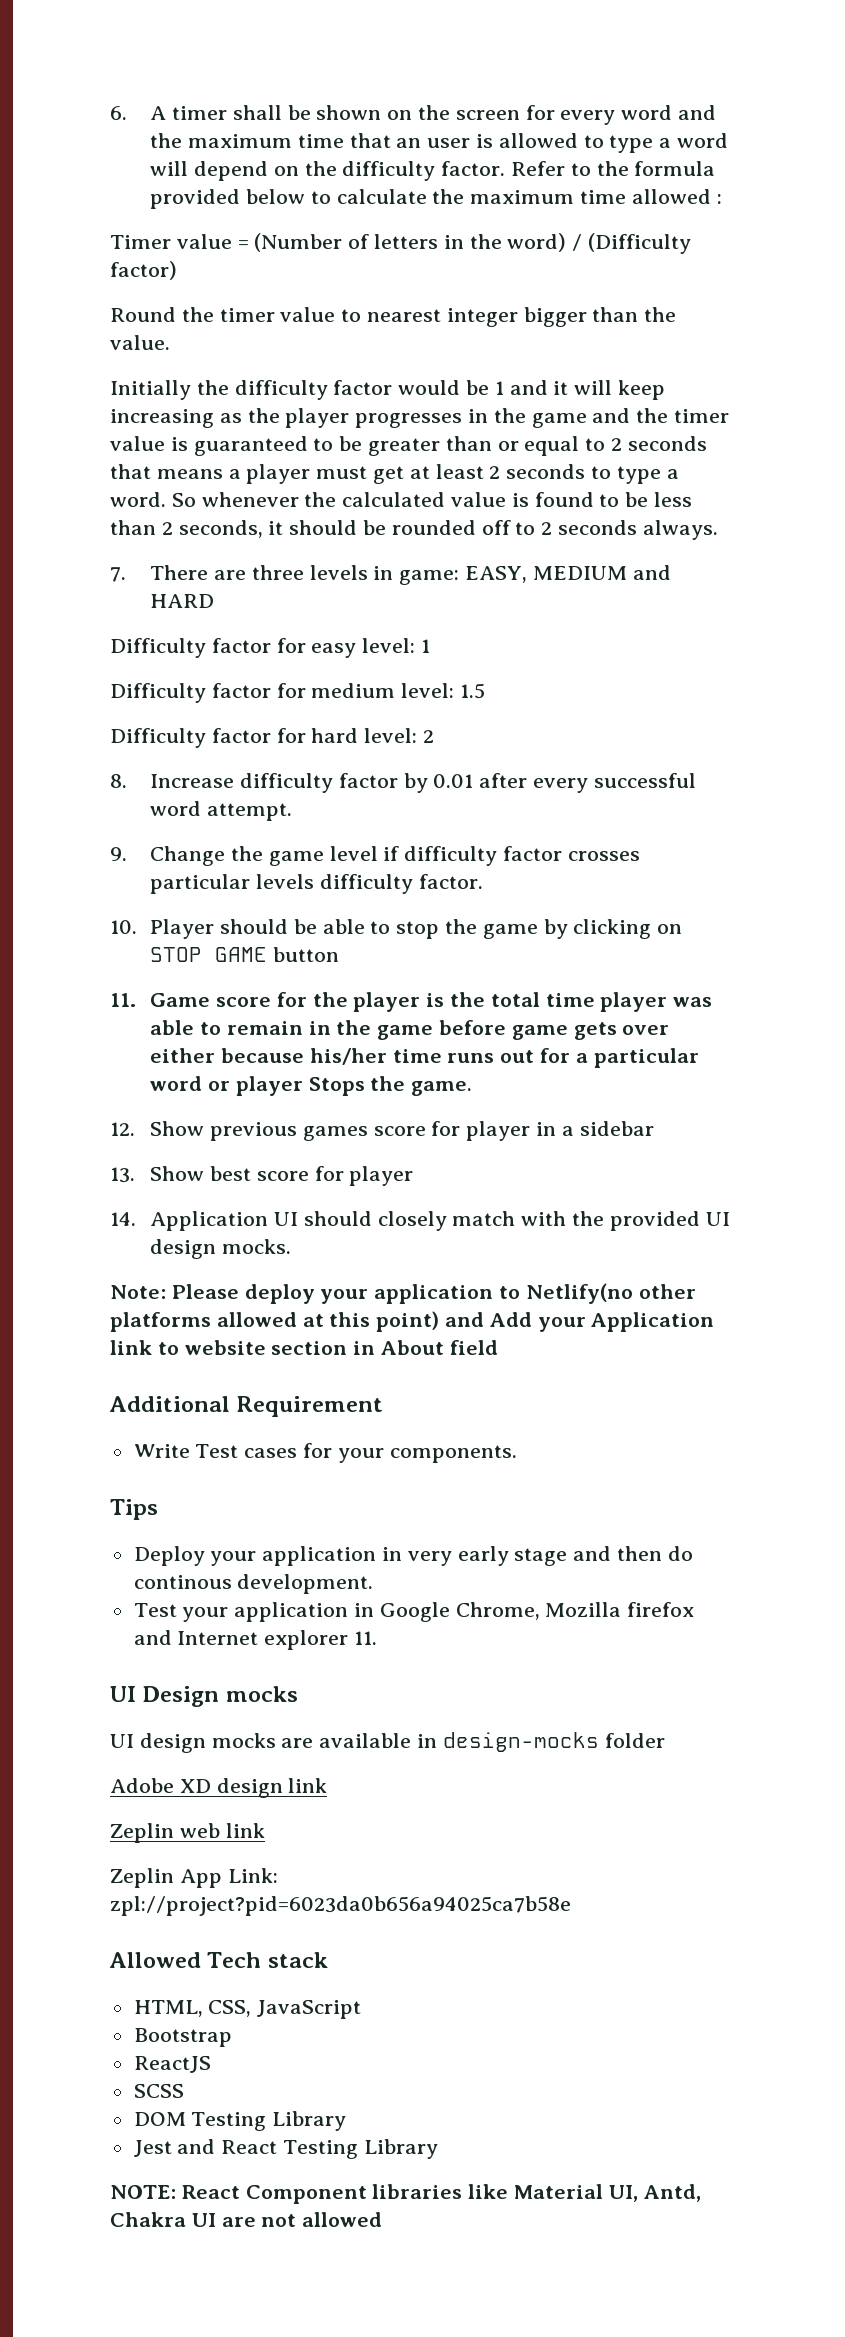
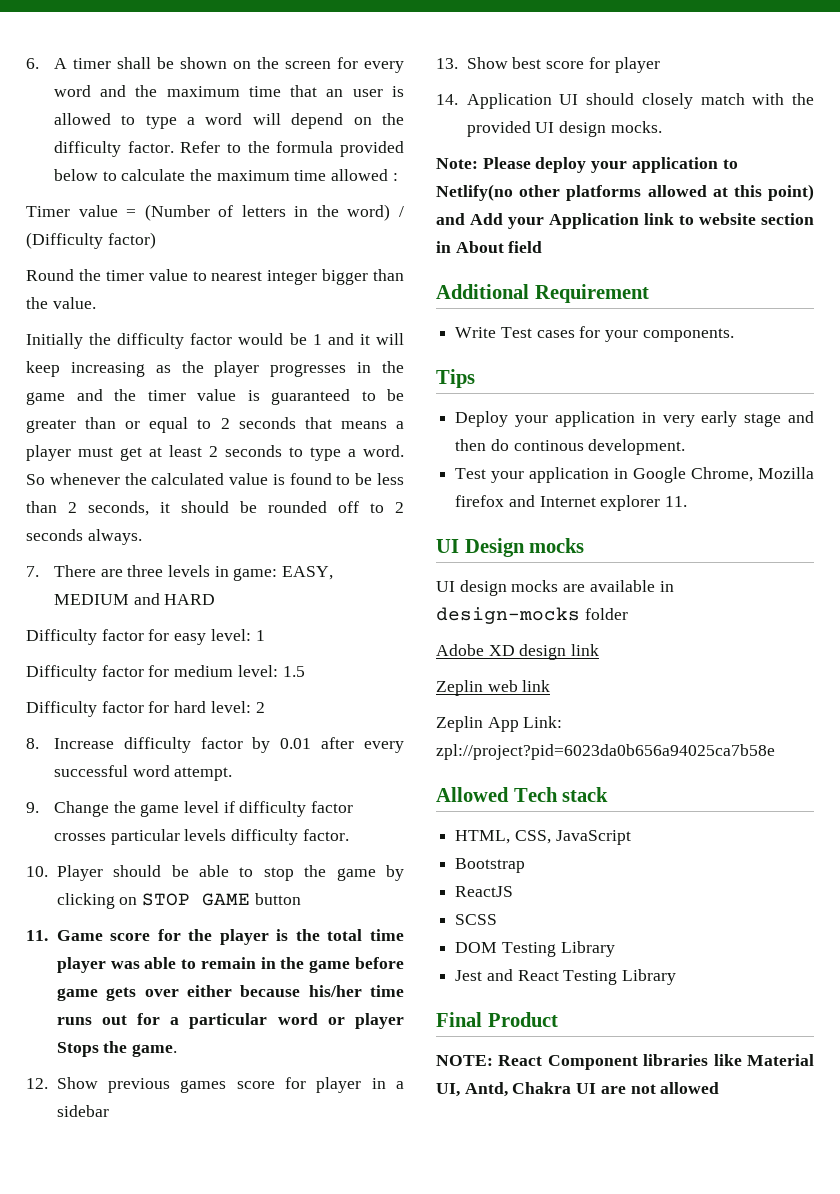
+ Final Product

